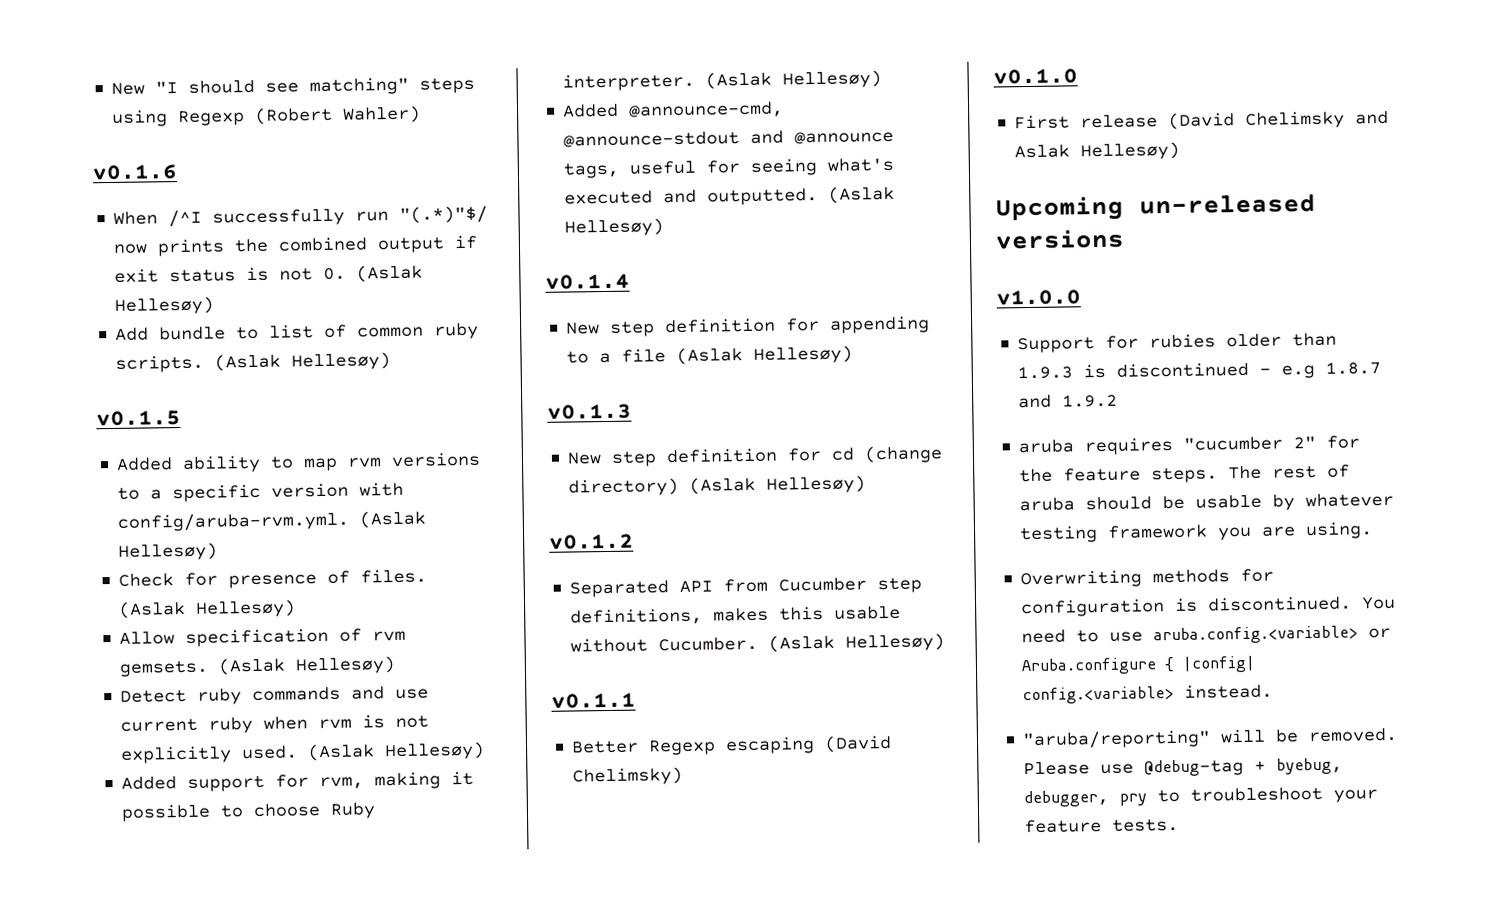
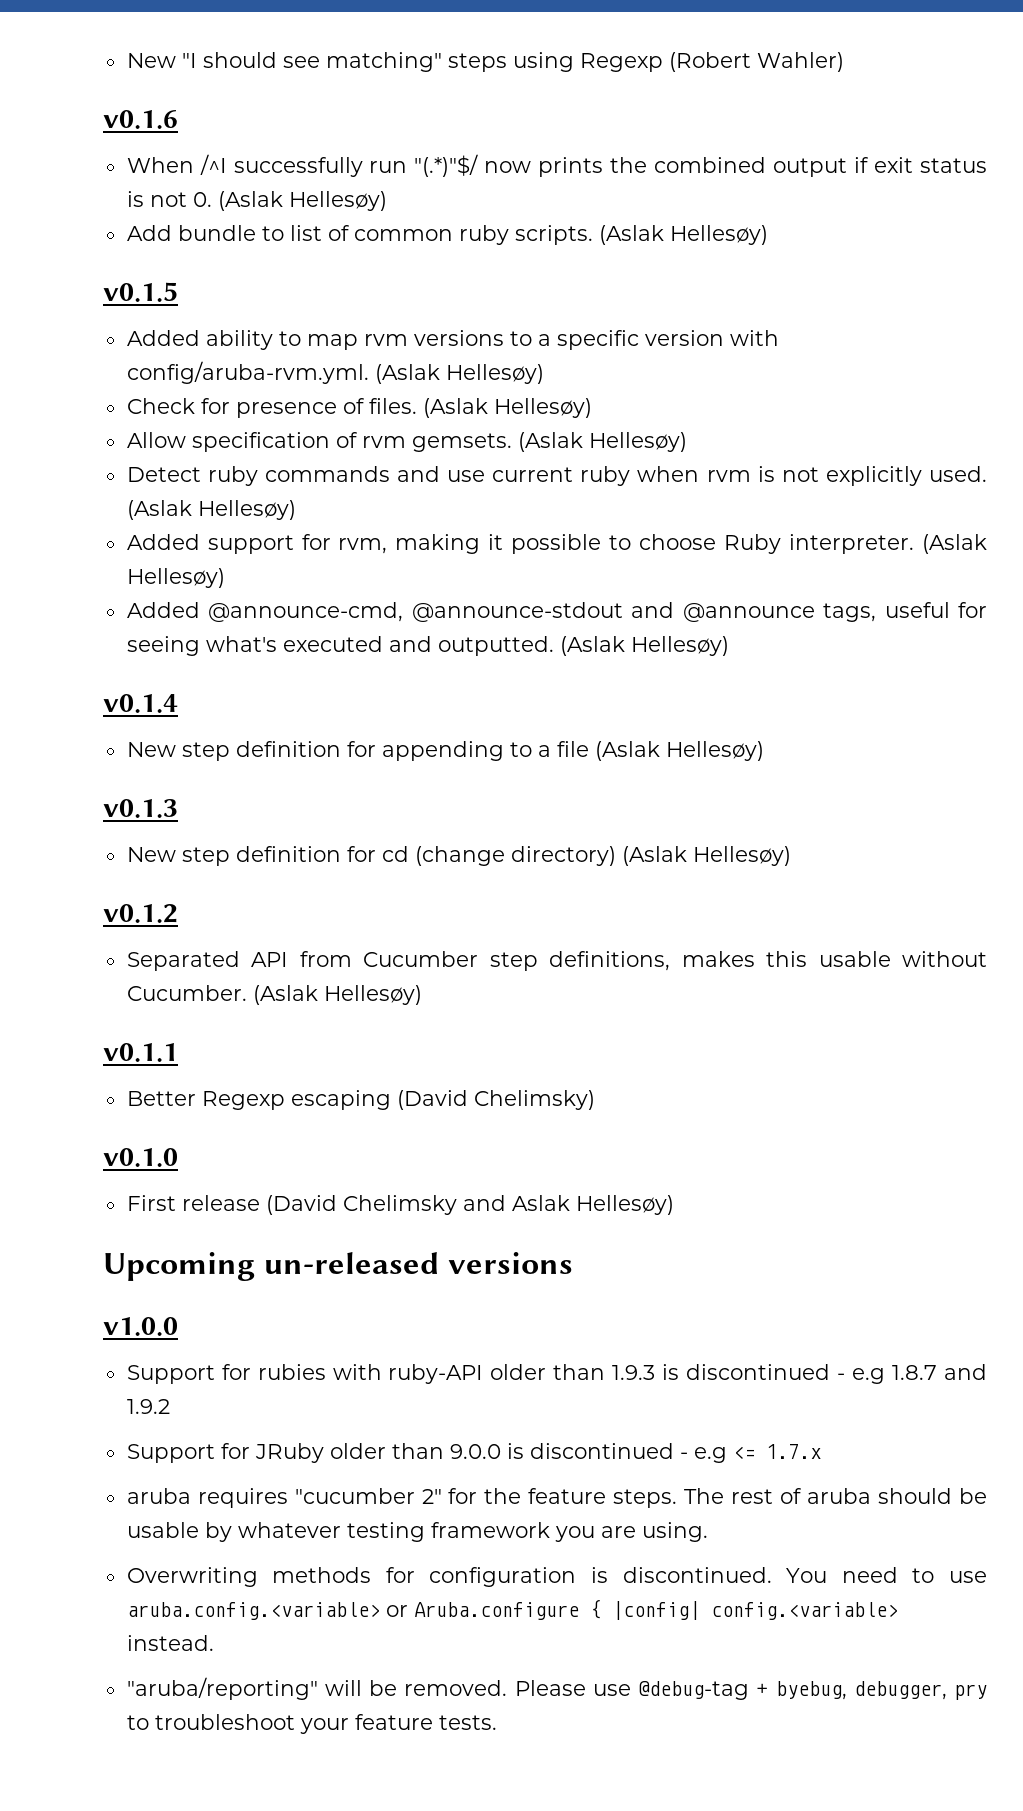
- Support for rubies older than 1.9.3 is discontinued - e.g 1.8.7 and 1.9.2
+ Support for rubies with ruby-API older than 1.9.3 is discontinued - e.g 1.8.7 and 1.9.2
+ Support for JRuby older than 9.0.0 is discontinued - e.g <= 1.7.x

